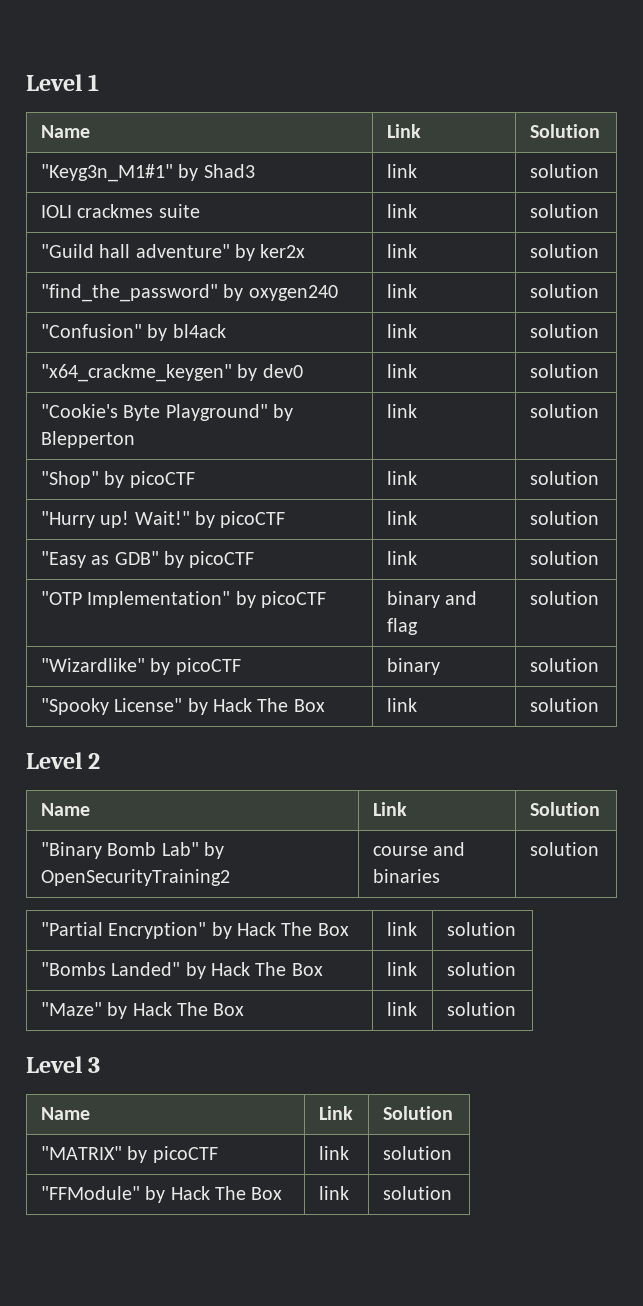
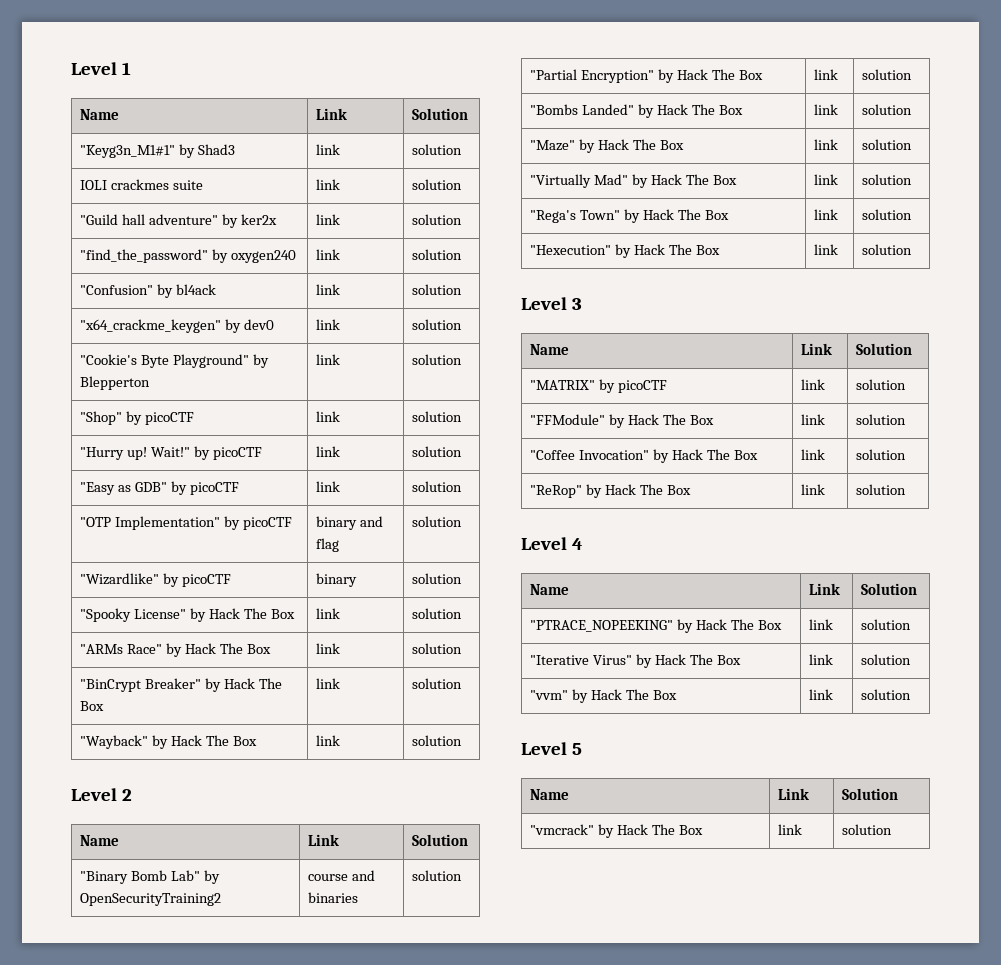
+ "ARMs Race" by Hack The Box | link | solution
+ "BinCrypt Breaker" by Hack The Box | link | solution
+ "Wayback" by Hack The Box | link | solution
+ "Virtually Mad" by Hack The Box | link | solution
+ "Rega's Town" by Hack The Box | link | solution
+ "Hexecution" by Hack The Box | link | solution
+ "Coffee Invocation" by Hack The Box | link | solution
+ "ReRop" by Hack The Box | link | solution
+ Level 4
+ Name | Link | Solution
+ "PTRACE_NOPEEKING" by Hack The Box | link | solution
+ "Iterative Virus" by Hack The Box | link | solution
+ "vvm" by Hack The Box | link | solution
+ Level 5
+ Name | Link | Solution
+ "vmcrack" by Hack The Box | link | solution

